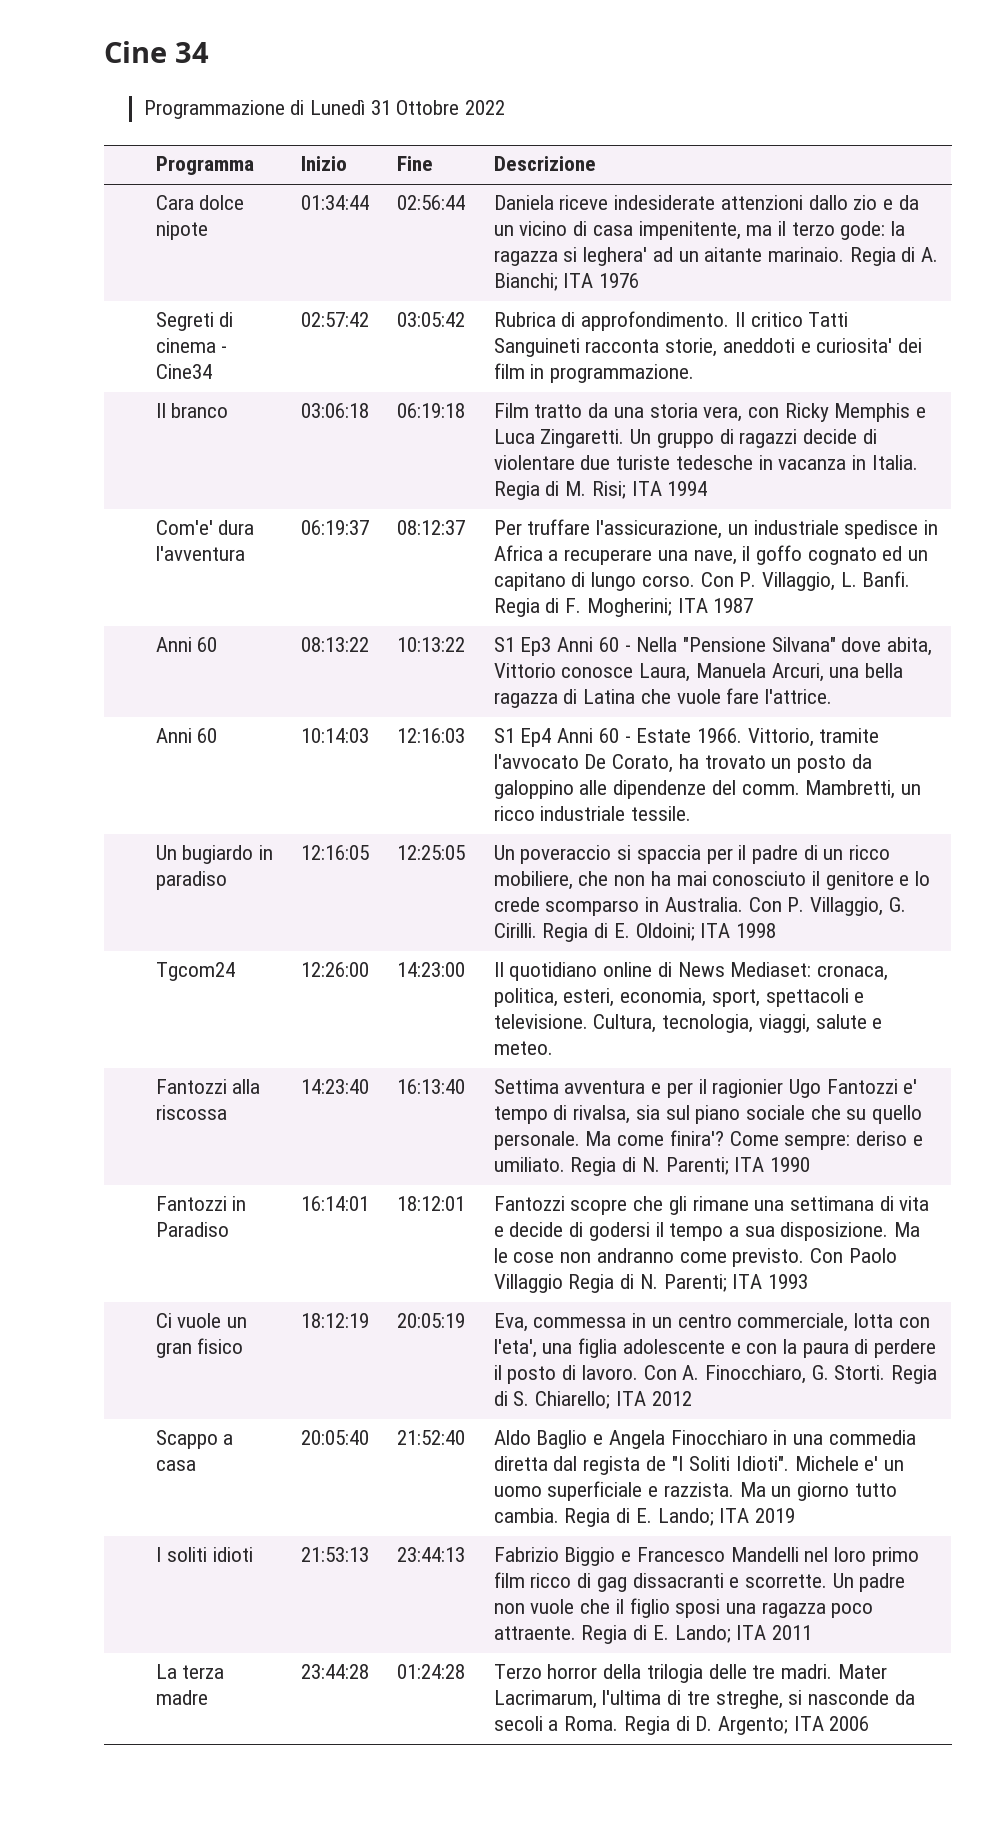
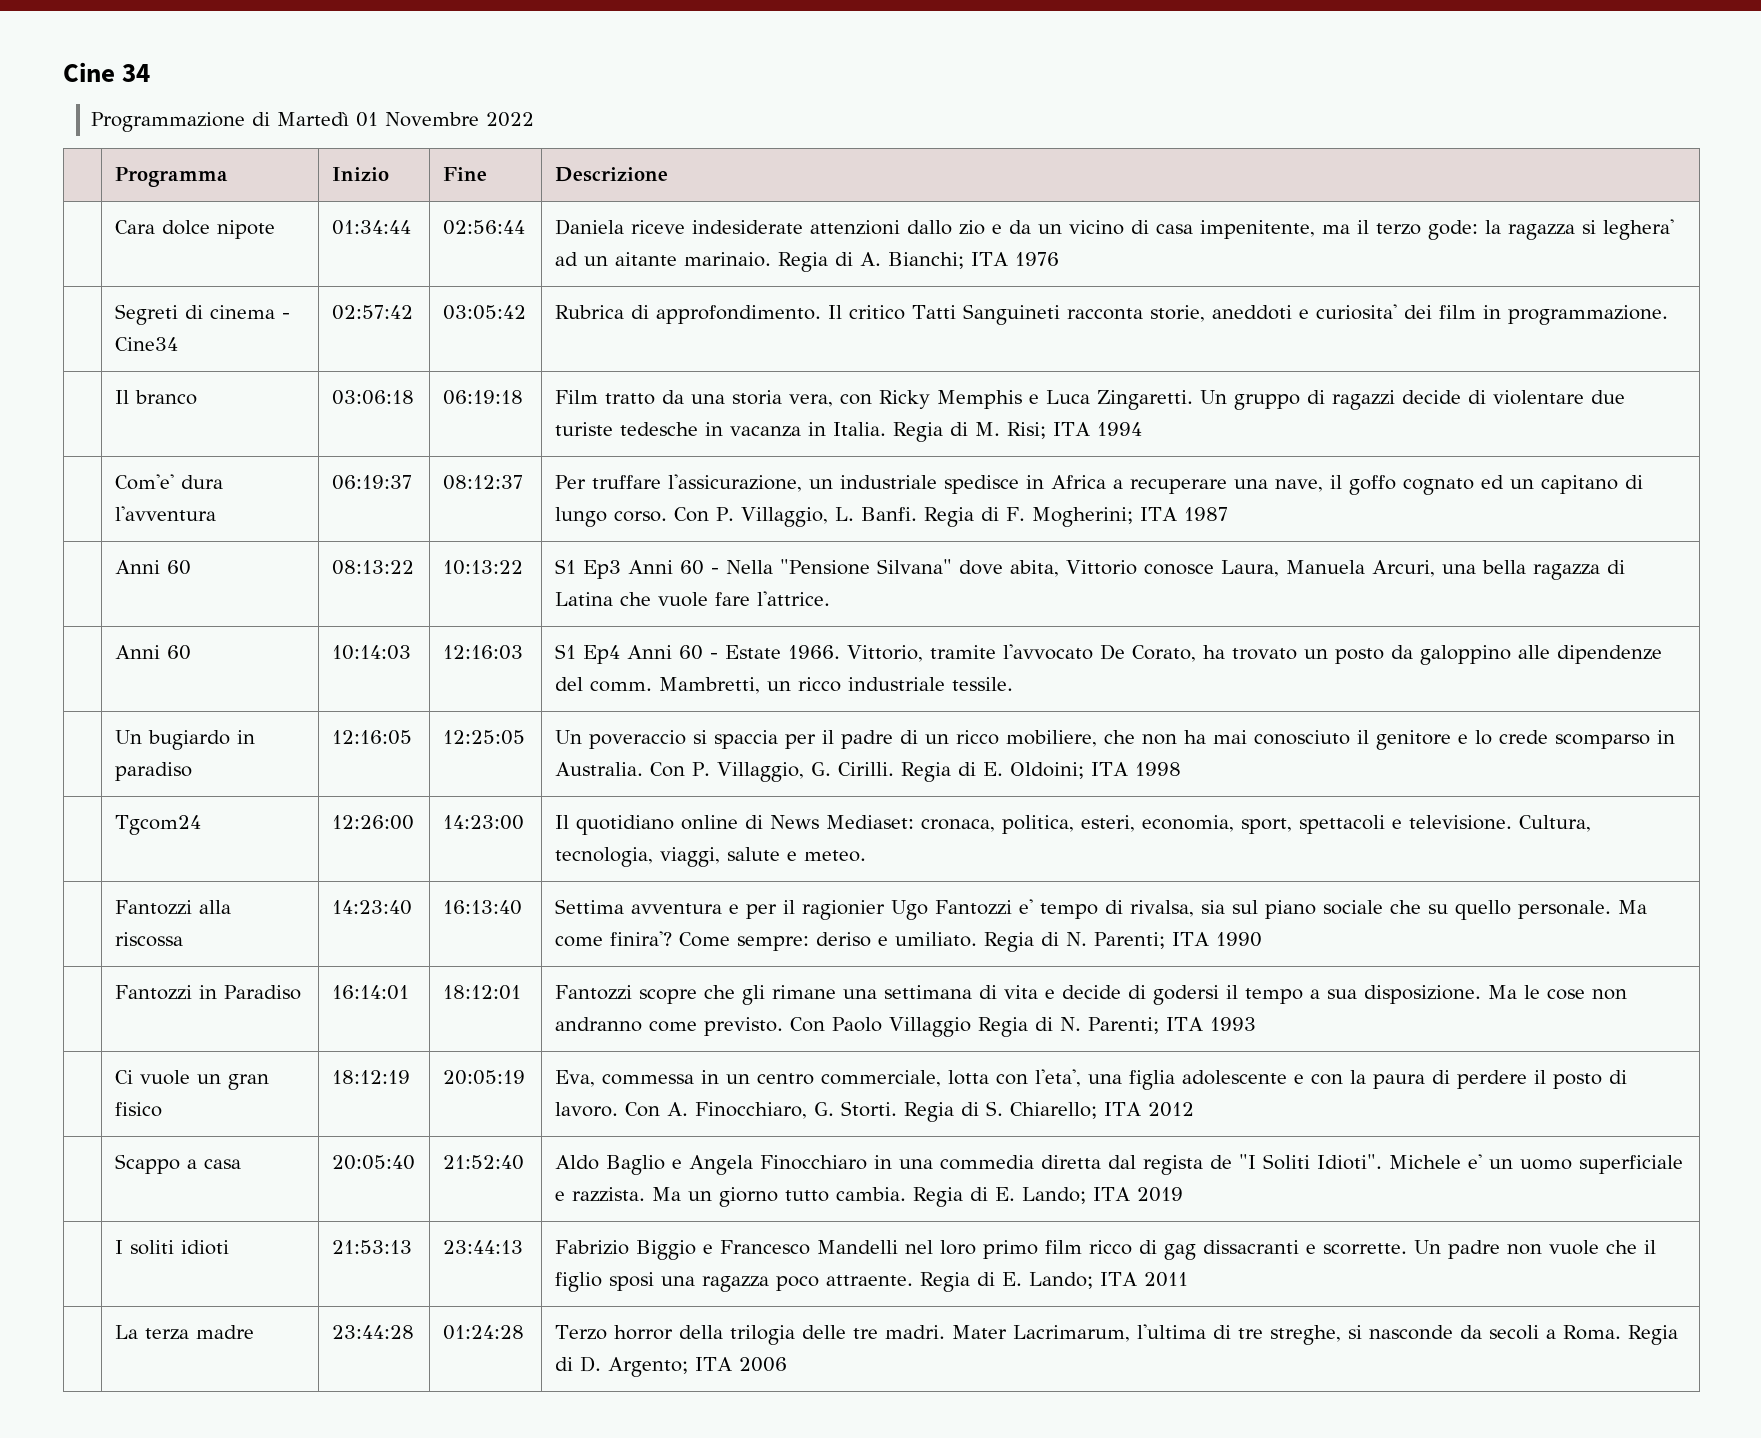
- Programmazione di Lunedì 31 Ottobre 2022
+ Programmazione di Martedì 01 Novembre 2022

